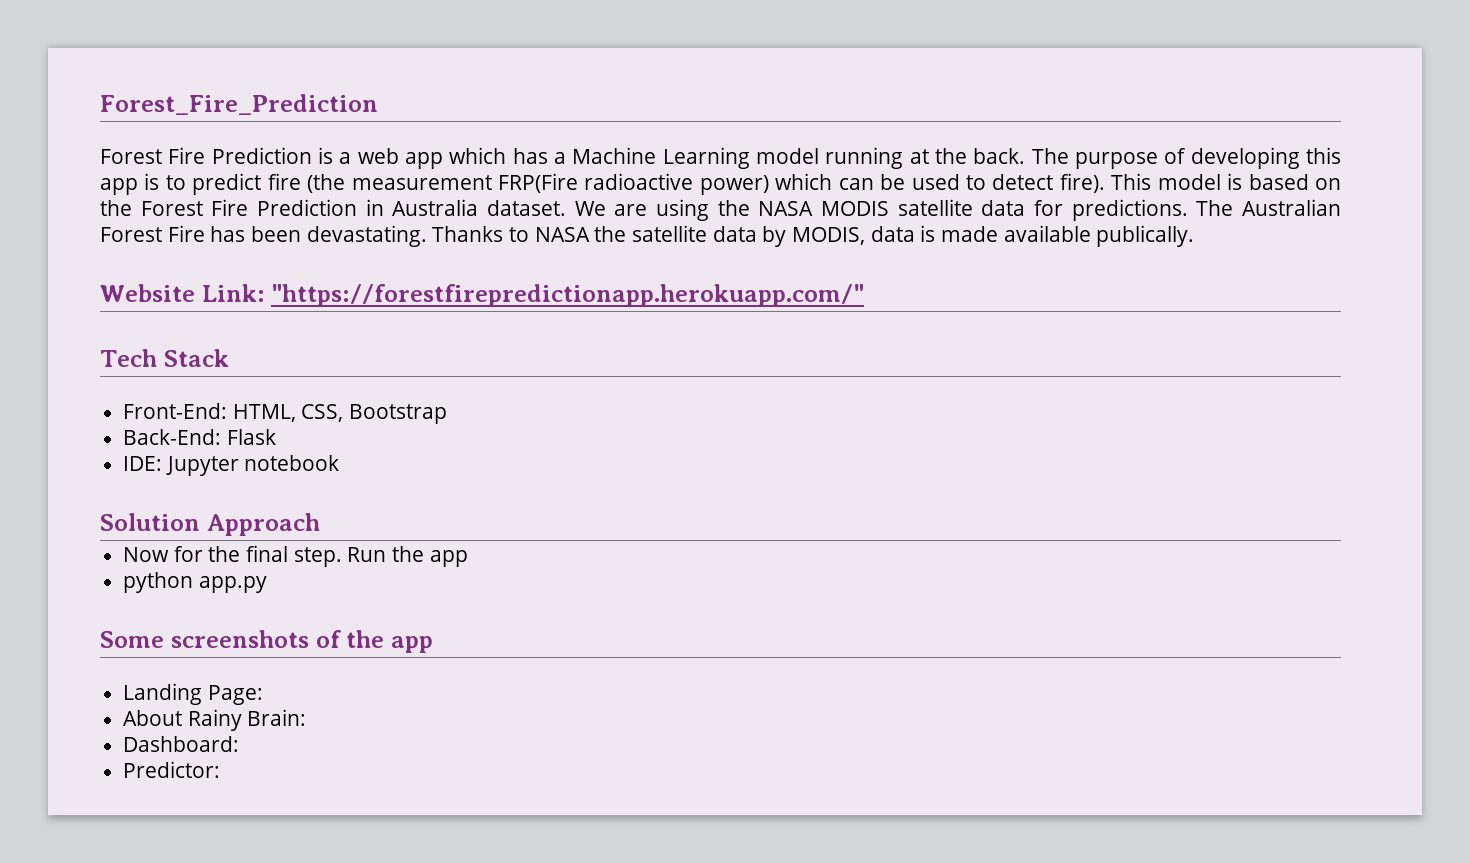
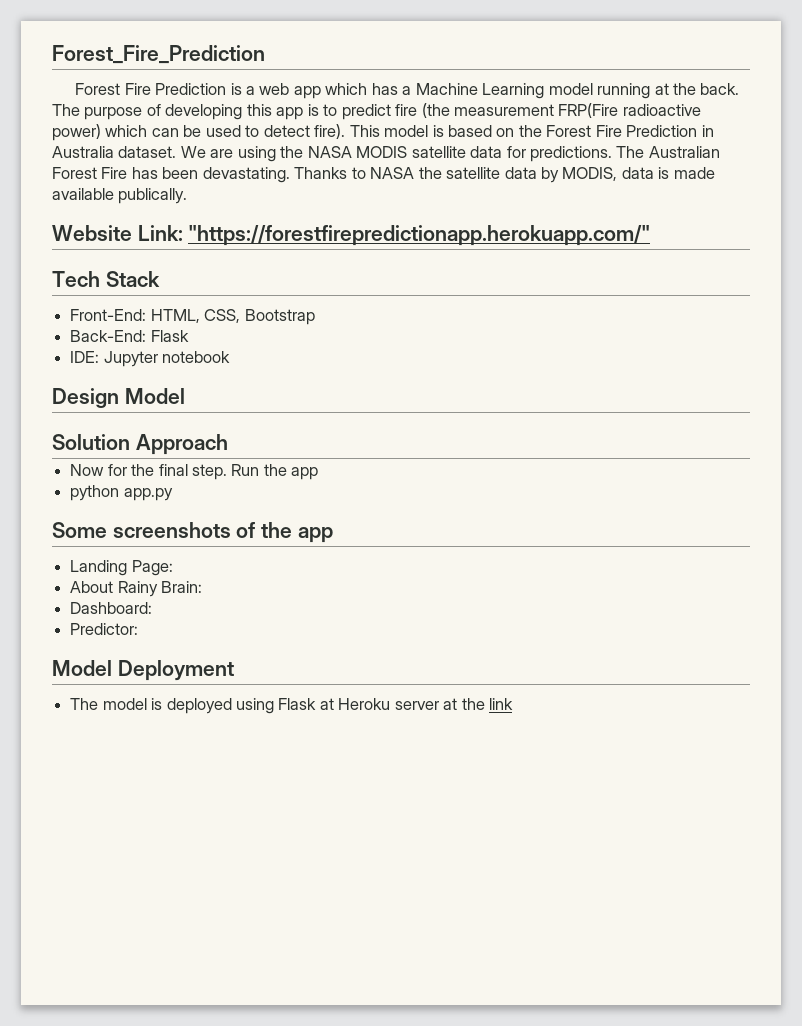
+ Design Model
+ Model Deployment
+ The model is deployed using Flask at Heroku server at the link

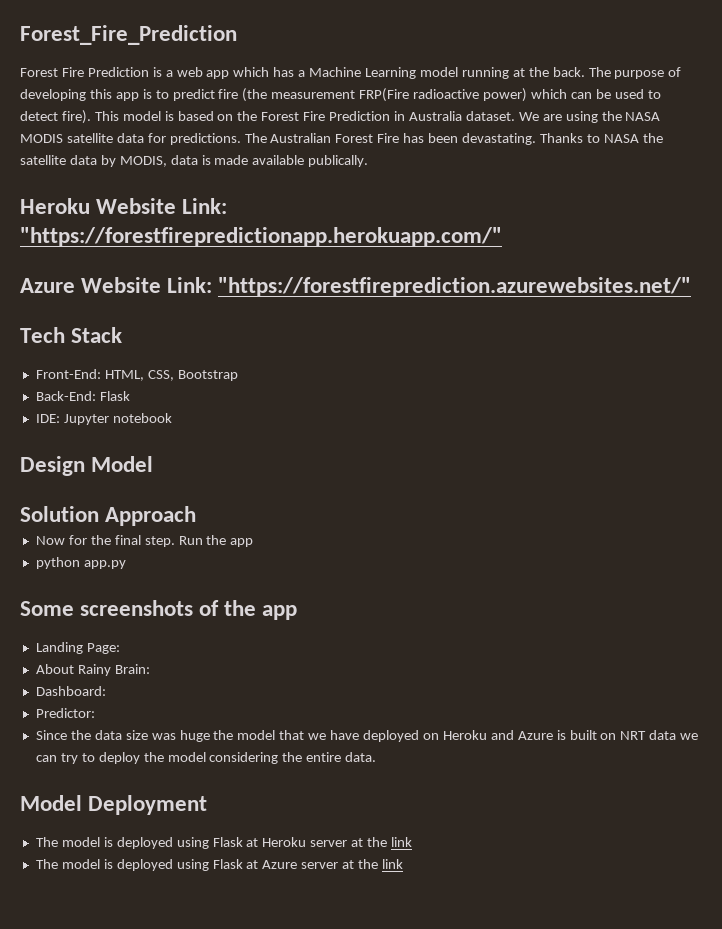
- Website Link: "https://forestfirepredictionapp.herokuapp.com/"
+ Heroku Website Link: "https://forestfirepredictionapp.herokuapp.com/"
+ Azure Website Link: "https://forestfireprediction.azurewebsites.net/"
+ Since the data size was huge the model that we have deployed on Heroku and Azure is built on NRT data we can try to deploy the model considering the entire data.
+ The model is deployed using Flask at Azure server at the link

